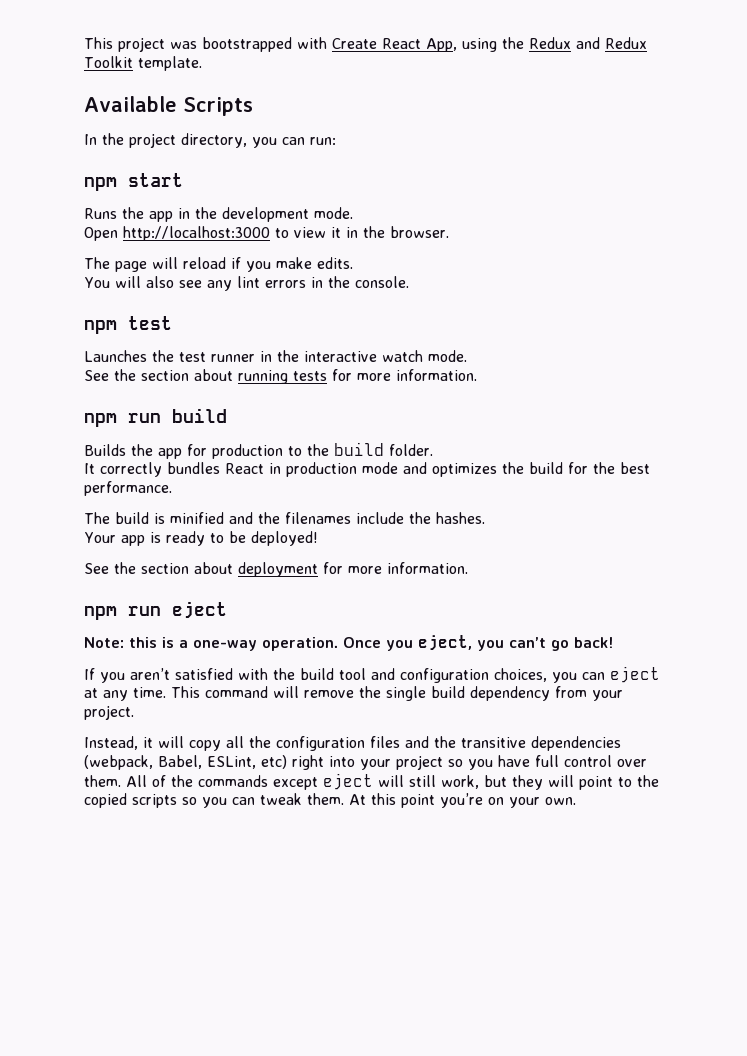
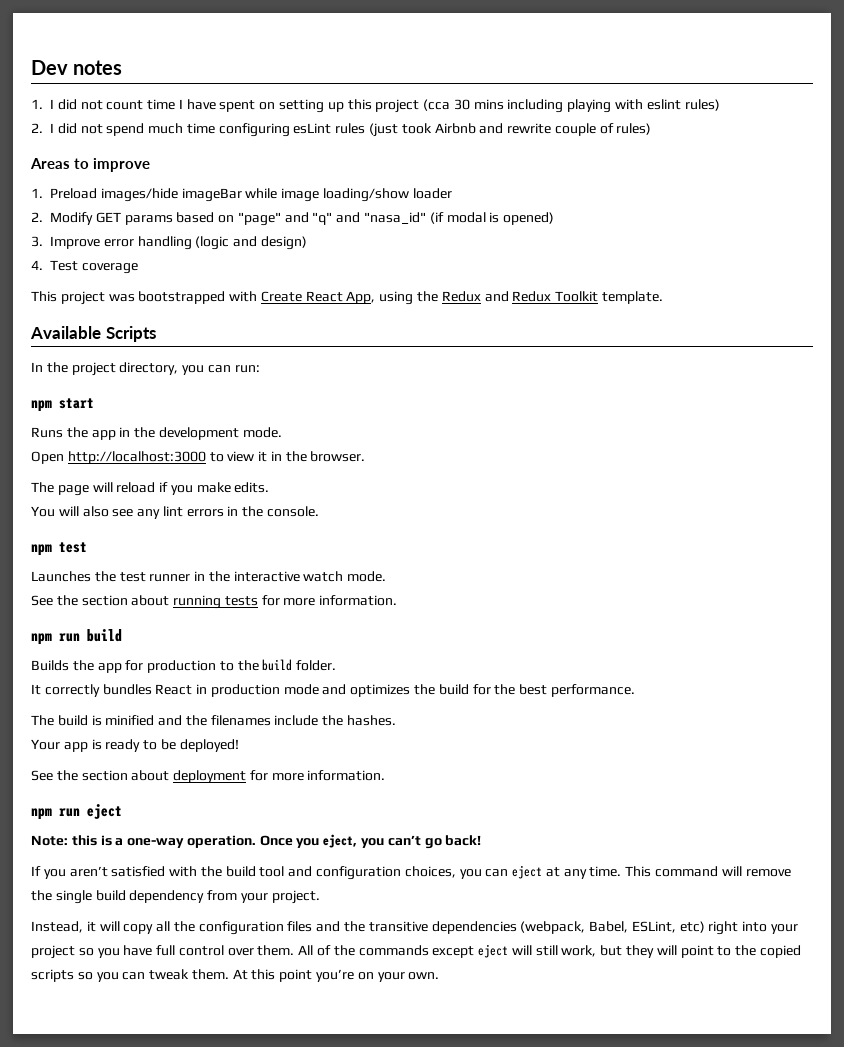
+ Dev notes
+ 1. I did not count time I have spent on setting up this project (cca 30 mins including playing with eslint rules)
+ 2. I did not spend much time configuring esLint rules (just took Airbnb and rewrite couple of rules)
+ Areas to improve
+ 1. Preload images/hide imageBar while image loading/show loader
+ 2. Modify GET params based on "page" and "q" and "nasa_id" (if modal is opened)
+ 3. Improve error handling (logic and design)
+ 4. Test coverage

